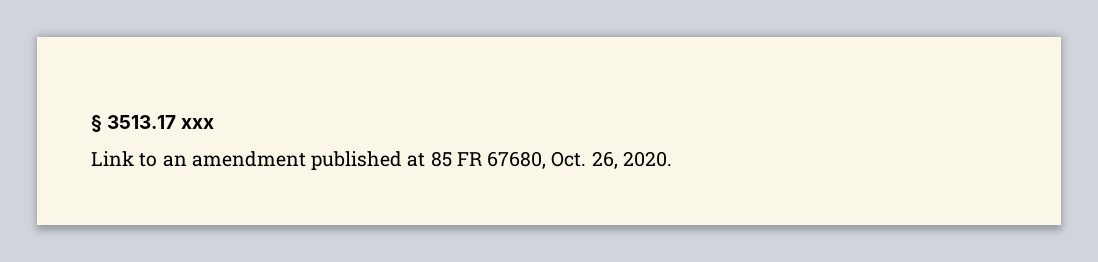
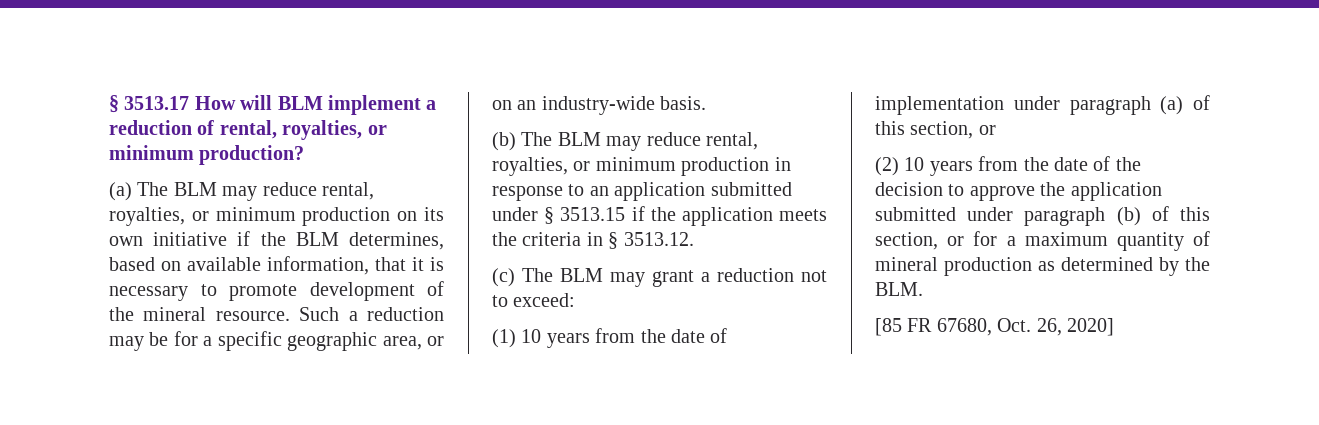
- § 3513.17 xxx
- Link to an amendment published at 85 FR 67680, Oct. 26, 2020.
+ § 3513.17 How will BLM implement a reduction of rental, royalties, or minimum production?
+ (a) The BLM may reduce rental, royalties, or minimum production on its own initiative if the BLM determines, based on available information, that it is necessary to promote development of the mineral resource. Such a reduction may be for a specific geographic area, or on an industry-wide basis.
+ (b) The BLM may reduce rental, royalties, or minimum production in response to an application submitted under § 3513.15 if the application meets the criteria in § 3513.12.
+ (c) The BLM may grant a reduction not to exceed:
+ (1) 10 years from the date of implementation under paragraph (a) of this section, or
+ (2) 10 years from the date of the decision to approve the application submitted under paragraph (b) of this section, or for a maximum quantity of mineral production as determined by the BLM.
+ [85 FR 67680, Oct. 26, 2020]

